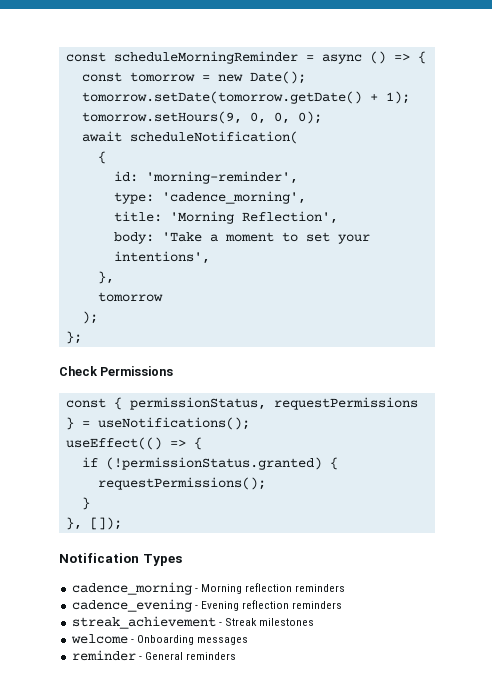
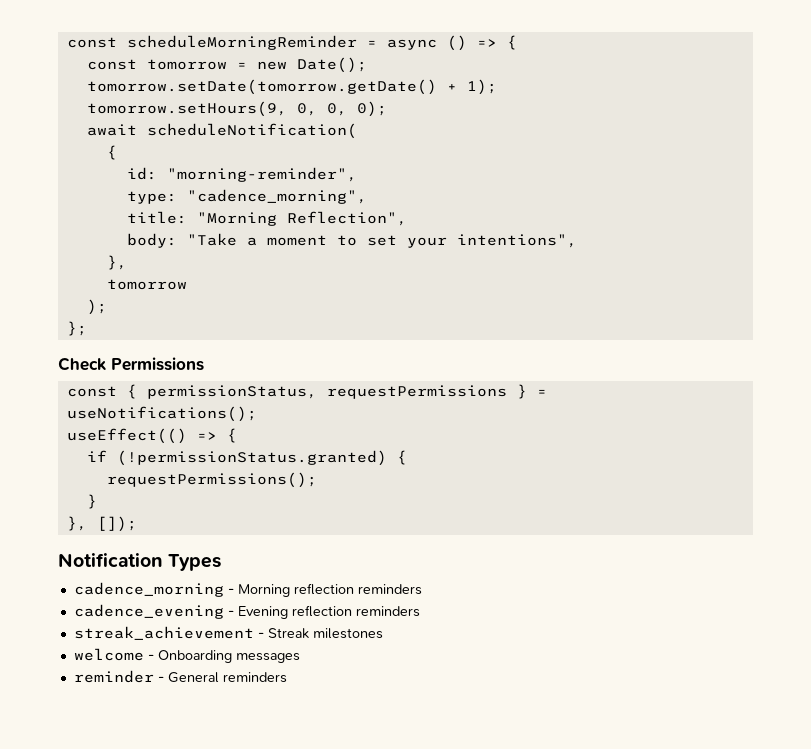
- id: 'morning-reminder',
+ id: "morning-reminder",
- type: 'cadence_morning',
+ type: "cadence_morning",
- title: 'Morning Reflection',
+ title: "Morning Reflection",
- body: 'Take a moment to set your intentions',
+ body: "Take a moment to set your intentions",

